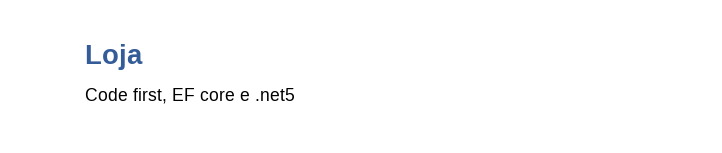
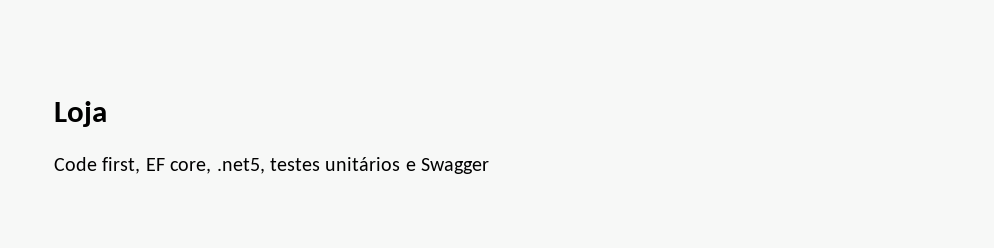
- Code first, EF core e .net5
+ Code first, EF core, .net5, testes unitários e Swagger

